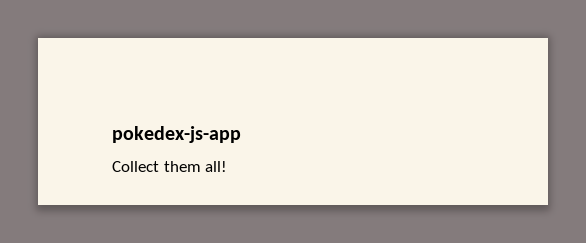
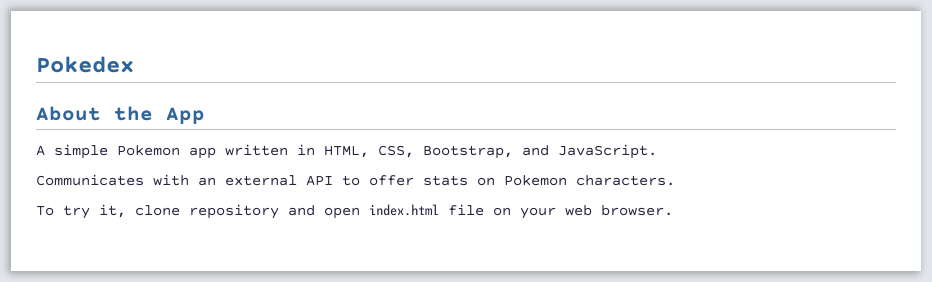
- pokedex-js-app
- Collect them all!
+ Pokedex
+ About the App
+ A simple Pokemon app written in HTML, CSS, Bootstrap, and JavaScript.
+ Communicates with an external API to offer stats on Pokemon characters.
+ To try it, clone repository and open index.html file on your web browser.

